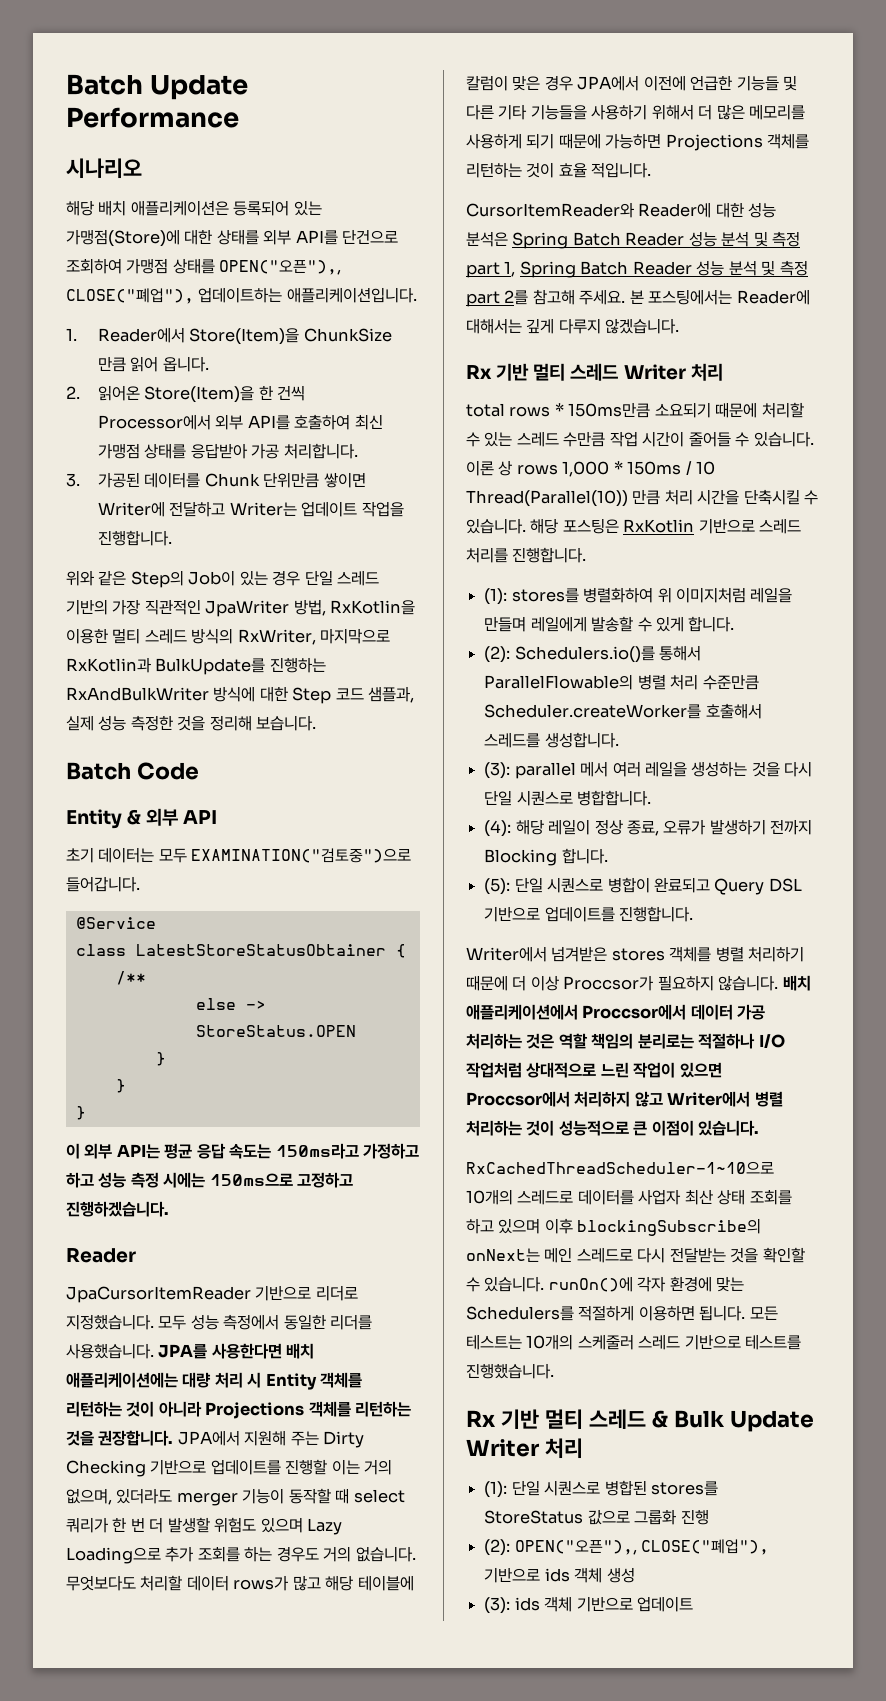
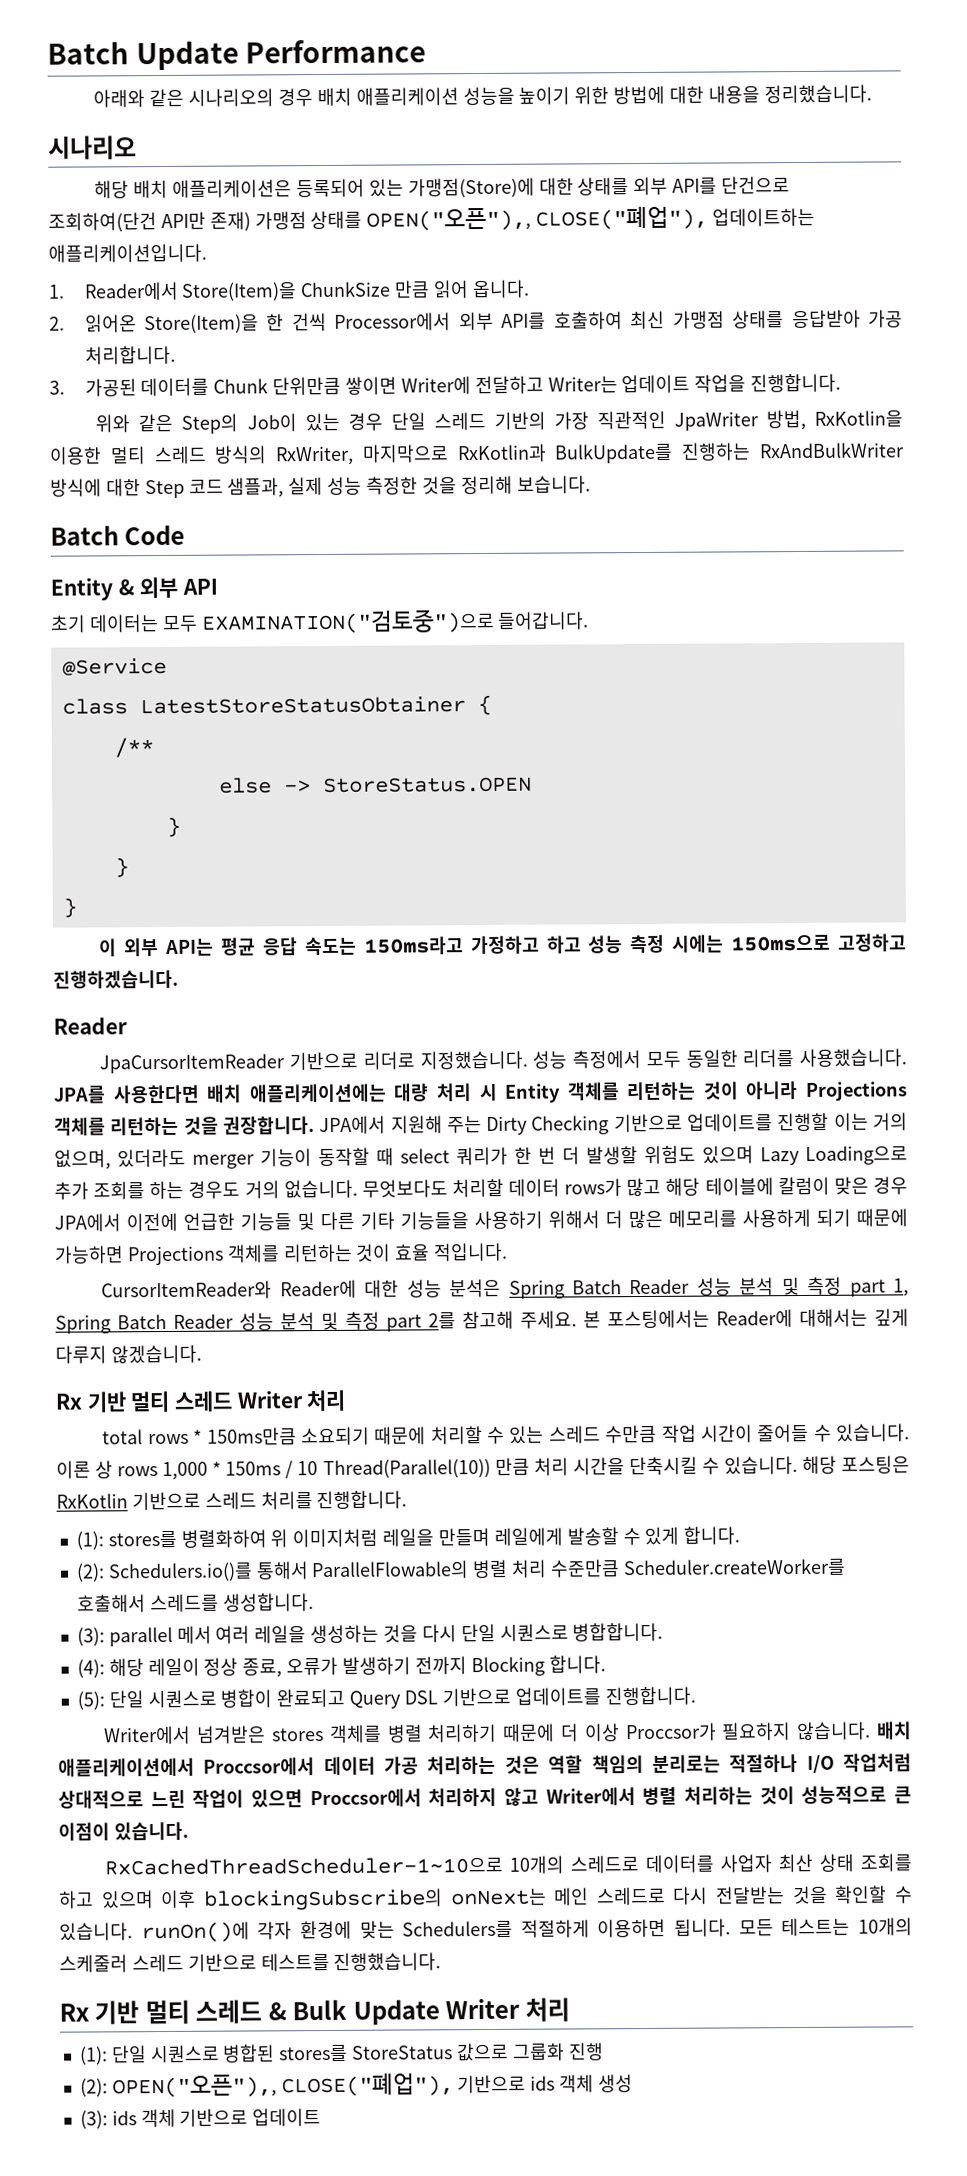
+ 아래와 같은 시나리오의 경우 배치 애플리케이션 성능을 높이기 위한 방법에 대한 내용을 정리했습니다.
- 해당 배치 애플리케이션은 등록되어 있는 가맹점(Store)에 대한 상태를 외부 API를 단건으로 조회하여 가맹점 상태를 OPEN("오픈"),, CLOSE("폐업"), 업데이트하는 애플리케이션입니다.
+ 해당 배치 애플리케이션은 등록되어 있는 가맹점(Store)에 대한 상태를 외부 API를 단건으로 조회하여(단건 API만 존재) 가맹점 상태를 OPEN("오픈"),, CLOSE("폐업"), 업데이트하는 애플리케이션입니다.
- 모두 성능 측정에서 동일한 리더를 사용했습니다.
+ 성능 측정에서 모두 동일한 리더를 사용했습니다.

